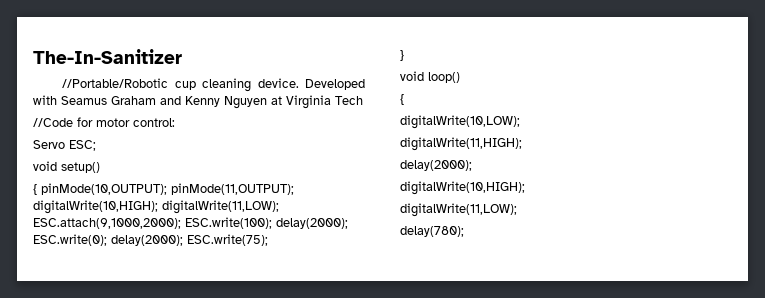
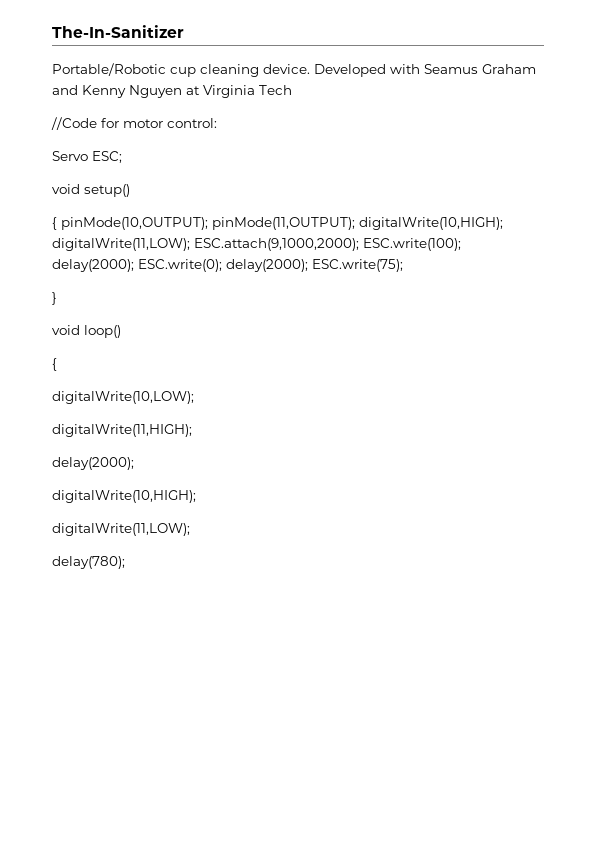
- //Portable/Robotic cup cleaning device.
+ Portable/Robotic cup cleaning device.

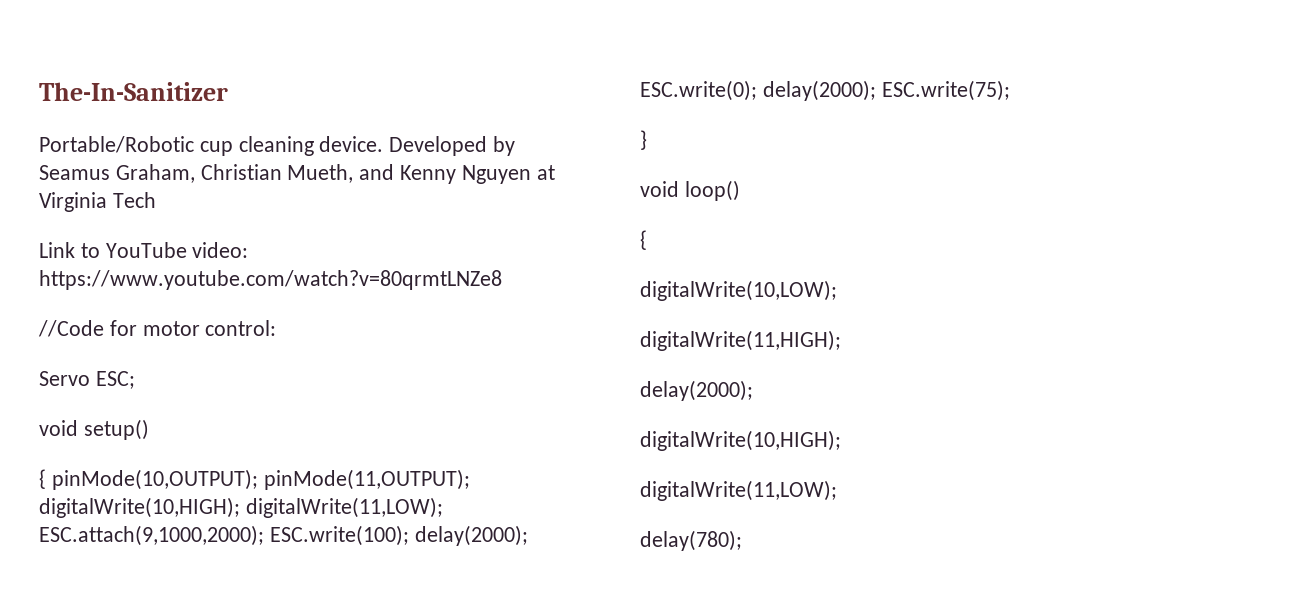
- Developed with Seamus Graham and Kenny Nguyen at Virginia Tech
+ Developed by Seamus Graham, Christian Mueth, and Kenny Nguyen at Virginia Tech
+ Link to YouTube video: https://www.youtube.com/watch?v=80qrmtLNZe8

